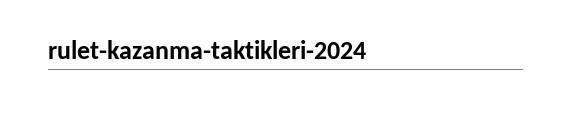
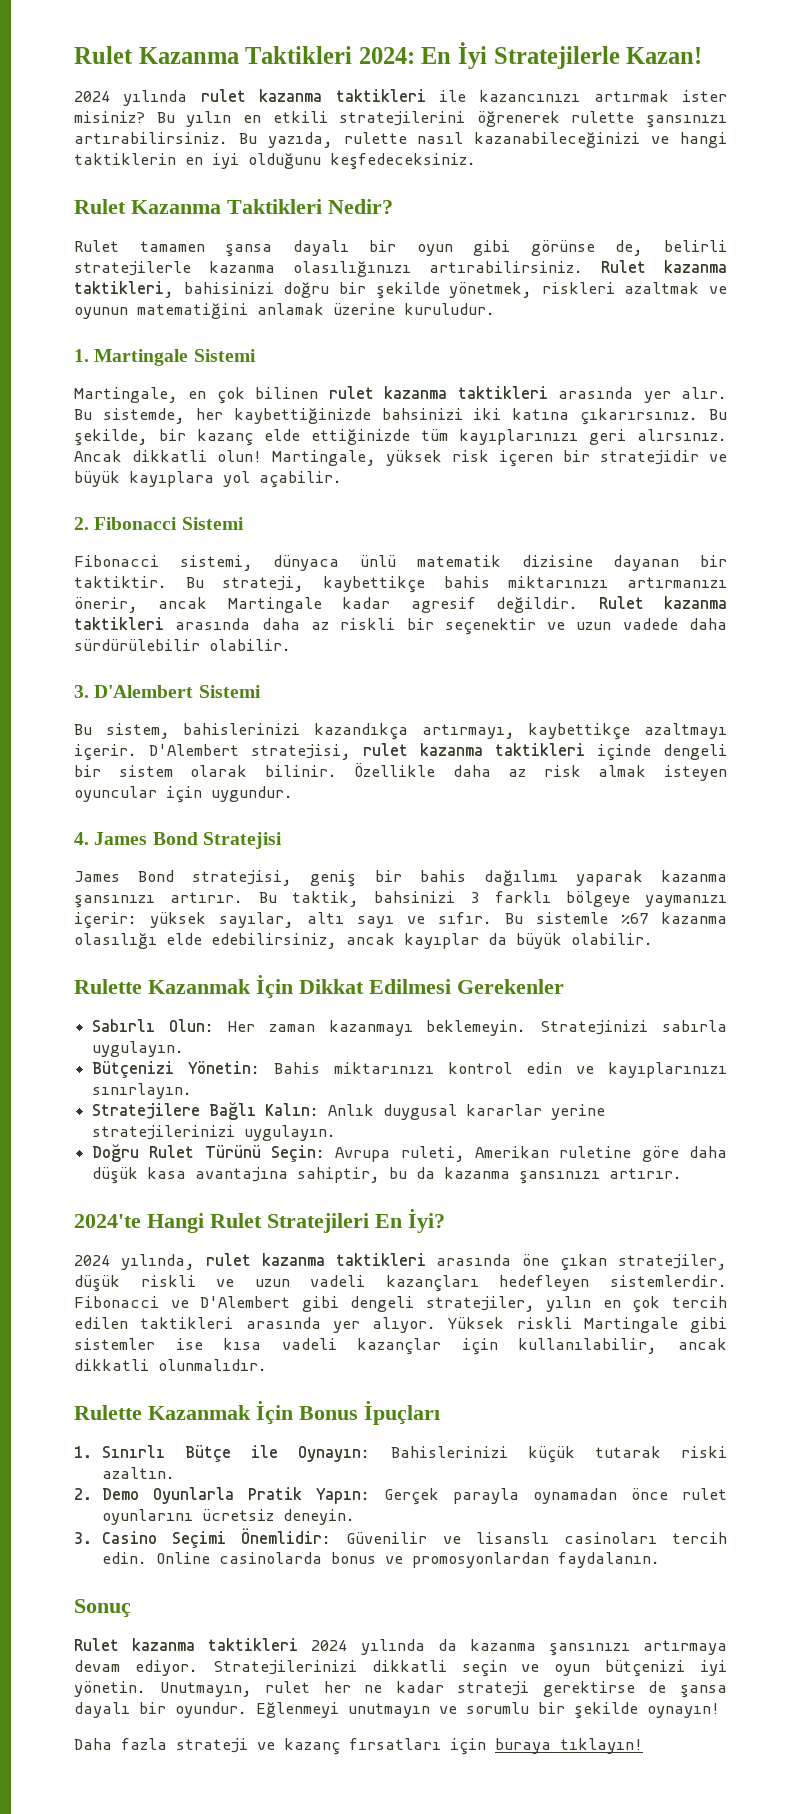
- rulet-kazanma-taktikleri-2024
+ Rulet Kazanma Taktikleri 2024: En İyi Stratejilerle Kazan!
+ 2024 yılında rulet kazanma taktikleri ile kazancınızı artırmak ister misiniz? Bu yılın en etkili stratejilerini öğrenerek rulette şansınızı artırabilirsiniz. Bu yazıda, rulette nasıl kazanabileceğinizi ve hangi taktiklerin en iyi olduğunu keşfedeceksiniz.
+ Rulet Kazanma Taktikleri Nedir?
+ Rulet tamamen şansa dayalı bir oyun gibi görünse de, belirli stratejilerle kazanma olasılığınızı artırabilirsiniz. Rulet kazanma taktikleri, bahisinizi doğru bir şekilde yönetmek, riskleri azaltmak ve oyunun matematiğini anlamak üzerine kuruludur.
+ 1. Martingale Sistemi
+ Martingale, en çok bilinen rulet kazanma taktikleri arasında yer alır. Bu sistemde, her kaybettiğinizde bahsinizi iki katına çıkarırsınız. Bu şekilde, bir kazanç elde ettiğinizde tüm kayıplarınızı geri alırsınız. Ancak dikkatli olun! Martingale, yüksek risk içeren bir stratejidir ve büyük kayıplara yol açabilir.
+ 2. Fibonacci Sistemi
+ Fibonacci sistemi, dünyaca ünlü matematik dizisine dayanan bir taktiktir. Bu strateji, kaybettikçe bahis miktarınızı artırmanızı önerir, ancak Martingale kadar agresif değildir. Rulet kazanma taktikleri arasında daha az riskli bir seçenektir ve uzun vadede daha sürdürülebilir olabilir.
+ 3. D'Alembert Sistemi
+ Bu sistem, bahislerinizi kazandıkça artırmayı, kaybettikçe azaltmayı içerir. D'Alembert stratejisi, rulet kazanma taktikleri içinde dengeli bir sistem olarak bilinir. Özellikle daha az risk almak isteyen oyuncular için uygundur.
+ 4. James Bond Stratejisi
+ James Bond stratejisi, geniş bir bahis dağılımı yaparak kazanma şansınızı artırır. Bu taktik, bahsinizi 3 farklı bölgeye yaymanızı içerir: yüksek sayılar, altı sayı ve sıfır. Bu sistemle %67 kazanma olasılığı elde edebilirsiniz, ancak kayıplar da büyük olabilir.
+ Rulette Kazanmak İçin Dikkat Edilmesi Gerekenler
+ Sabırlı Olun: Her zaman kazanmayı beklemeyin. Stratejinizi sabırla uygulayın.
+ Bütçenizi Yönetin: Bahis miktarınızı kontrol edin ve kayıplarınızı sınırlayın.
+ Stratejilere Bağlı Kalın: Anlık duygusal kararlar yerine stratejilerinizi uygulayın.
+ Doğru Rulet Türünü Seçin: Avrupa ruleti, Amerikan ruletine göre daha düşük kasa avantajına sahiptir, bu da kazanma şansınızı artırır.
+ 2024'te Hangi Rulet Stratejileri En İyi?
+ 2024 yılında, rulet kazanma taktikleri arasında öne çıkan stratejiler, düşük riskli ve uzun vadeli kazançları hedefleyen sistemlerdir. Fibonacci ve D'Alembert gibi dengeli stratejiler, yılın en çok tercih edilen taktikleri arasında yer alıyor. Yüksek riskli Martingale gibi sistemler ise kısa vadeli kazançlar için kullanılabilir, ancak dikkatli olunmalıdır.
+ Rulette Kazanmak İçin Bonus İpuçları
+ 1. Sınırlı Bütçe ile Oynayın: Bahislerinizi küçük tutarak riski azaltın.
+ 2. Demo Oyunlarla Pratik Yapın: Gerçek parayla oynamadan önce rulet oyunlarını ücretsiz deneyin.
+ 3. Casino Seçimi Önemlidir: Güvenilir ve lisanslı casinoları tercih edin. Online casinolarda bonus ve promosyonlardan faydalanın.
+ Sonuç
+ Rulet kazanma taktikleri 2024 yılında da kazanma şansınızı artırmaya devam ediyor. Stratejilerinizi dikkatli seçin ve oyun bütçenizi iyi yönetin. Unutmayın, rulet her ne kadar strateji gerektirse de şansa dayalı bir oyundur. Eğlenmeyi unutmayın ve sorumlu bir şekilde oynayın!
+ Daha fazla strateji ve kazanç fırsatları için buraya tıklayın!

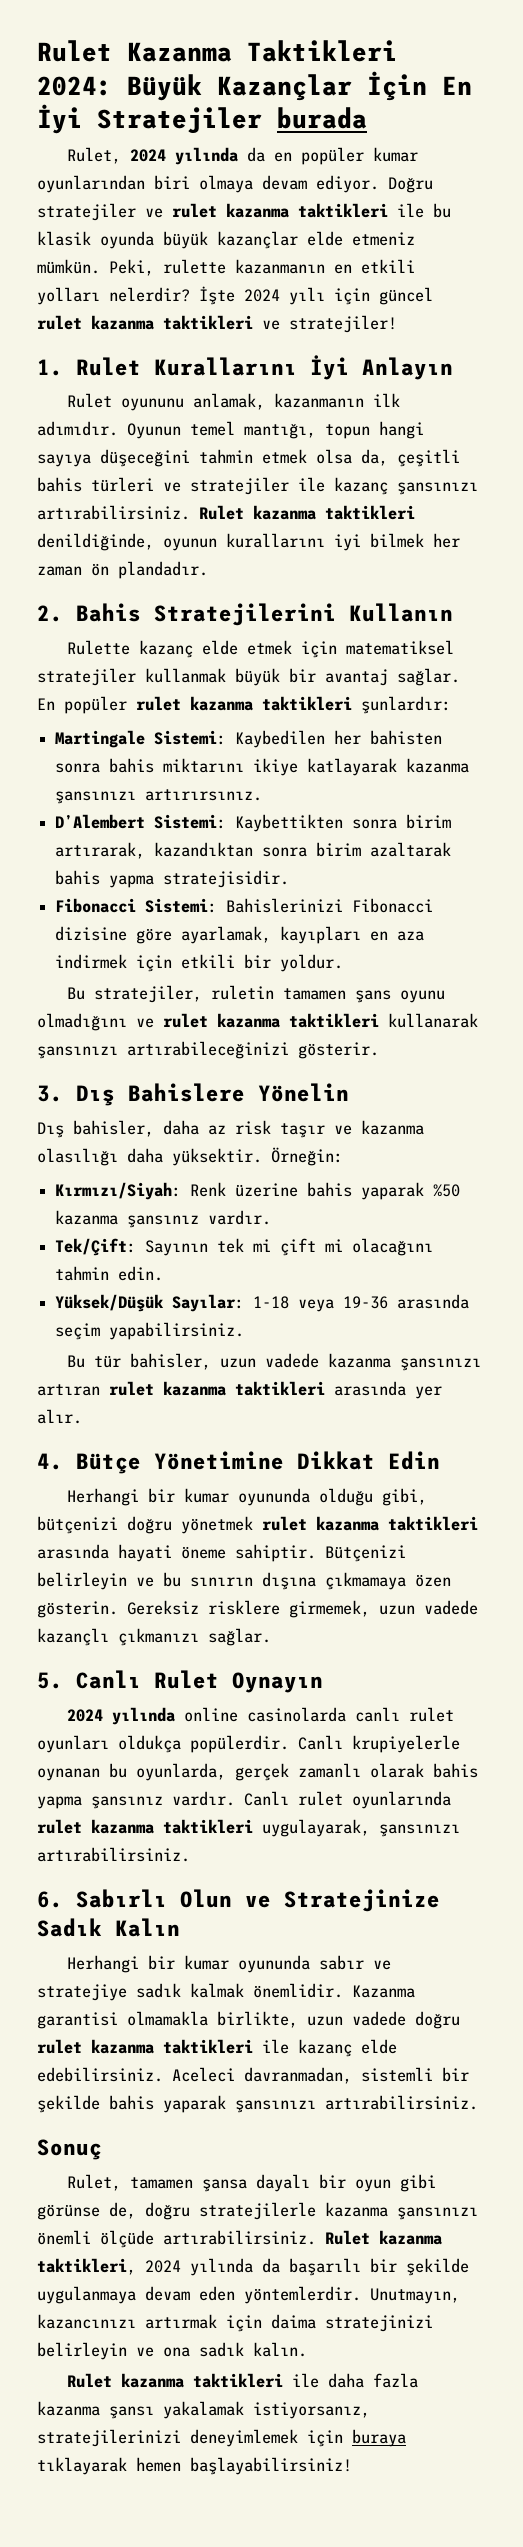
- Rulet Kazanma Taktikleri 2024: En İyi Stratejilerle Kazan!
- 2024 yılında rulet kazanma taktikleri ile kazancınızı artırmak ister misiniz? Bu yılın en etkili stratejilerini öğrenerek rulette şansınızı artırabilirsiniz. Bu yazıda, rulette nasıl kazanabileceğinizi ve hangi taktiklerin en iyi olduğunu keşfedeceksiniz.
- Rulet Kazanma Taktikleri Nedir?
- Rulet tamamen şansa dayalı bir oyun gibi görünse de, belirli stratejilerle kazanma olasılığınızı artırabilirsiniz.
+ Rulet Kazanma Taktikleri 2024: Büyük Kazançlar İçin En İyi Stratejiler burada
+ Rulet, 2024 yılında da en popüler kumar oyunlarından biri olmaya devam ediyor. Doğru stratejiler ve rulet kazanma taktikleri ile bu klasik oyunda büyük kazançlar elde etmeniz mümkün. Peki, rulette kazanmanın en etkili yolları nelerdir? İşte 2024 yılı için güncel rulet kazanma taktikleri ve stratejiler!
+ 1. Rulet Kurallarını İyi Anlayın
+ Rulet oyununu anlamak, kazanmanın ilk adımıdır. Oyunun temel mantığı, topun hangi sayıya düşeceğini tahmin etmek olsa da, çeşitli bahis türleri ve stratejiler ile kazanç şansınızı artırabilirsiniz. Rulet kazanma taktikleri denildiğinde, oyunun kurallarını iyi bilmek her zaman ön plandadır.
+ 2. Bahis Stratejilerini Kullanın
+ Rulette kazanç elde etmek için matematiksel stratejiler kullanmak büyük bir avantaj sağlar. En popüler rulet kazanma taktikleri şunlardır:
+ Martingale Sistemi: Kaybedilen her bahisten sonra bahis miktarını ikiye katlayarak kazanma şansınızı artırırsınız.
+ D’Alembert Sistemi: Kaybettikten sonra birim artırarak, kazandıktan sonra birim azaltarak bahis yapma stratejisidir.
+ Fibonacci Sistemi: Bahislerinizi Fibonacci dizisine göre ayarlamak, kayıpları en aza indirmek için etkili bir yoldur.
+ Bu stratejiler, ruletin tamamen şans oyunu olmadığını ve rulet kazanma taktikleri kullanarak şansınızı artırabileceğinizi gösterir.
+ 3. Dış Bahislere Yönelin
+ Dış bahisler, daha az risk taşır ve kazanma olasılığı daha yüksektir. Örneğin:
+ Kırmızı/Siyah: Renk üzerine bahis yaparak %50 kazanma şansınız vardır.
+ Tek/Çift: Sayının tek mi çift mi olacağını tahmin edin.
+ Yüksek/Düşük Sayılar: 1-18 veya 19-36 arasında seçim yapabilirsiniz.
+ Bu tür bahisler, uzun vadede kazanma şansınızı artıran rulet kazanma taktikleri arasında yer alır.
+ 4. Bütçe Yönetimine Dikkat Edin
+ Herhangi bir kumar oyununda olduğu gibi, bütçenizi doğru yönetmek rulet kazanma taktikleri arasında hayati öneme sahiptir. Bütçenizi belirleyin ve bu sınırın dışına çıkmamaya özen gösterin. Gereksiz risklere girmemek, uzun vadede kazançlı çıkmanızı sağlar.
+ 5. Canlı Rulet Oynayın
+ 2024 yılında online casinolarda canlı rulet oyunları oldukça popülerdir. Canlı krupiyelerle oynanan bu oyunlarda, gerçek zamanlı olarak bahis yapma şansınız vardır. Canlı rulet oyunlarında rulet kazanma taktikleri uygulayarak, şansınızı artırabilirsiniz.
+ 6. Sabırlı Olun ve Stratejinize Sadık Kalın
+ Herhangi bir kumar oyununda sabır ve stratejiye sadık kalmak önemlidir. Kazanma garantisi olmamakla birlikte, uzun vadede doğru rulet kazanma taktikleri ile kazanç elde edebilirsiniz. Aceleci davranmadan, sistemli bir şekilde bahis yaparak şansınızı artırabilirsiniz.
+ Sonuç
+ Rulet, tamamen şansa dayalı bir oyun gibi görünse de, doğru stratejilerle kazanma şansınızı önemli ölçüde artırabilirsiniz.
- Rulet kazanma taktikleri, bahisinizi doğru bir şekilde yönetmek, riskleri azaltmak ve oyunun matematiğini anlamak üzerine kuruludur.
- 1. Martingale Sistemi
- Martingale, en çok bilinen rulet kazanma taktikleri arasında yer alır. Bu sistemde, her kaybettiğinizde bahsinizi iki katına çıkarırsınız. Bu şekilde, bir kazanç elde ettiğinizde tüm kayıplarınızı geri alırsınız. Ancak dikkatli olun! Martingale, yüksek risk içeren bir stratejidir ve büyük kayıplara yol açabilir.
- 2. Fibonacci Sistemi
- Fibonacci sistemi, dünyaca ünlü matematik dizisine dayanan bir taktiktir. Bu strateji, kaybettikçe bahis miktarınızı artırmanızı önerir, ancak Martingale kadar agresif değildir. Rulet kazanma taktikleri arasında daha az riskli bir seçenektir ve uzun vadede daha sürdürülebilir olabilir.
- 3. D'Alembert Sistemi
- Bu sistem, bahislerinizi kazandıkça artırmayı, kaybettikçe azaltmayı içerir. D'Alembert stratejisi, rulet kazanma taktikleri içinde dengeli bir sistem olarak bilinir. Özellikle daha az risk almak isteyen oyuncular için uygundur.
- 4. James Bond Stratejisi
- James Bond stratejisi, geniş bir bahis dağılımı yaparak kazanma şansınızı artırır. Bu taktik, bahsinizi 3 farklı bölgeye yaymanızı içerir: yüksek sayılar, altı sayı ve sıfır. Bu sistemle %67 kazanma olasılığı elde edebilirsiniz, ancak kayıplar da büyük olabilir.
- Rulette Kazanmak İçin Dikkat Edilmesi Gerekenler
- Sabırlı Olun: Her zaman kazanmayı beklemeyin. Stratejinizi sabırla uygulayın.
- Bütçenizi Yönetin: Bahis miktarınızı kontrol edin ve kayıplarınızı sınırlayın.
- Stratejilere Bağlı Kalın: Anlık duygusal kararlar yerine stratejilerinizi uygulayın.
- Doğru Rulet Türünü Seçin: Avrupa ruleti, Amerikan ruletine göre daha düşük kasa avantajına sahiptir, bu da kazanma şansınızı artırır.
- 2024'te Hangi Rulet Stratejileri En İyi?
- 2024 yılında, rulet kazanma taktikleri arasında öne çıkan stratejiler, düşük riskli ve uzun vadeli kazançları hedefleyen sistemlerdir. Fibonacci ve D'Alembert gibi dengeli stratejiler, yılın en çok tercih edilen taktikleri arasında yer alıyor. Yüksek riskli Martingale gibi sistemler ise kısa vadeli kazançlar için kullanılabilir, ancak dikkatli olunmalıdır.
- Rulette Kazanmak İçin Bonus İpuçları
- 1. Sınırlı Bütçe ile Oynayın: Bahislerinizi küçük tutarak riski azaltın.
- 2. Demo Oyunlarla Pratik Yapın: Gerçek parayla oynamadan önce rulet oyunlarını ücretsiz deneyin.
- 3. Casino Seçimi Önemlidir: Güvenilir ve lisanslı casinoları tercih edin. Online casinolarda bonus ve promosyonlardan faydalanın.
- Sonuç
- Rulet kazanma taktikleri 2024 yılında da kazanma şansınızı artırmaya devam ediyor. Stratejilerinizi dikkatli seçin ve oyun bütçenizi iyi yönetin. Unutmayın, rulet her ne kadar strateji gerektirse de şansa dayalı bir oyundur. Eğlenmeyi unutmayın ve sorumlu bir şekilde oynayın!
- Daha fazla strateji ve kazanç fırsatları için buraya tıklayın!
+ Rulet kazanma taktikleri, 2024 yılında da başarılı bir şekilde uygulanmaya devam eden yöntemlerdir. Unutmayın, kazancınızı artırmak için daima stratejinizi belirleyin ve ona sadık kalın.
+ Rulet kazanma taktikleri ile daha fazla kazanma şansı yakalamak istiyorsanız, stratejilerinizi deneyimlemek için buraya tıklayarak hemen başlayabilirsiniz!

